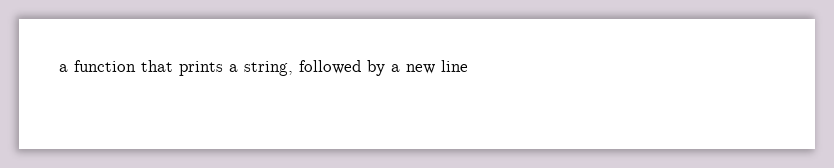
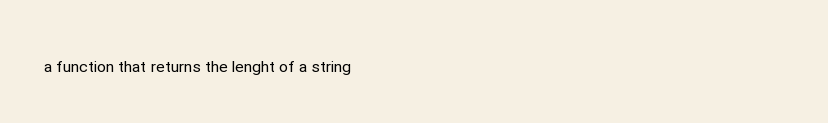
- a function that prints a string, followed by a new line
+ a function that returns the lenght of a string

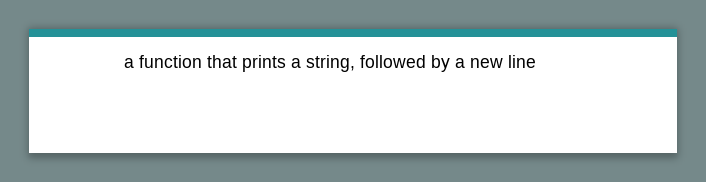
- a function that returns the lenght of a string
+ a function that prints a string, followed by a new line

